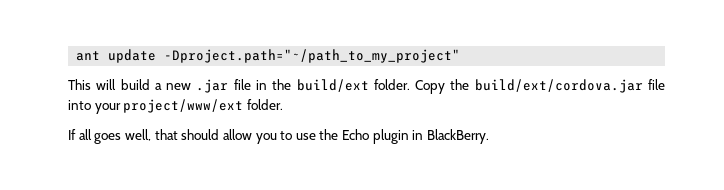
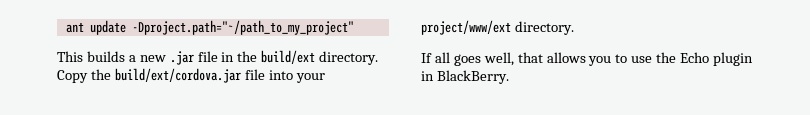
- This will build a new .jar file in the build/ext folder.
+ This builds a new .jar file in the build/ext directory.
- Copy the build/ext/cordova.jar file into your project/www/ext folder.
+ Copy the build/ext/cordova.jar file into your project/www/ext directory.
- If all goes well, that should allow you to use the Echo plugin in BlackBerry.
+ If all goes well, that allows you to use the Echo plugin in BlackBerry.

